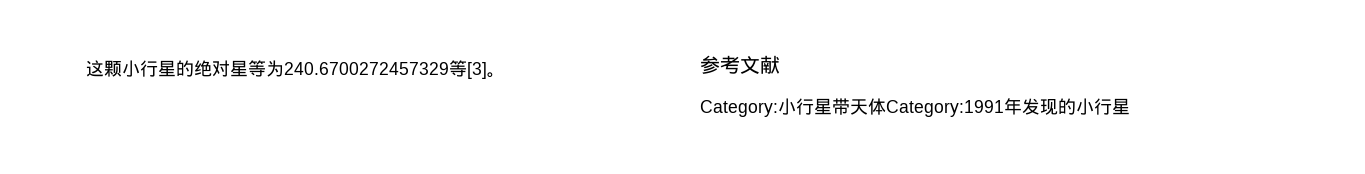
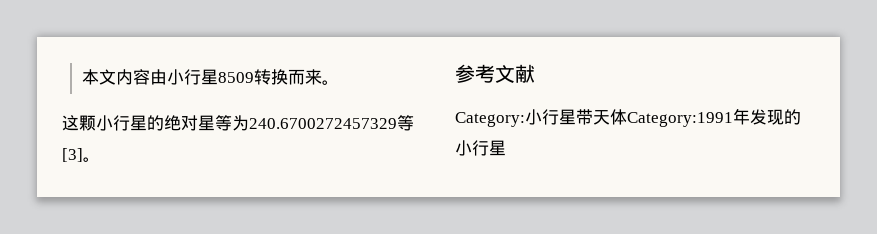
+ 本文内容由小行星8509转换而来。

